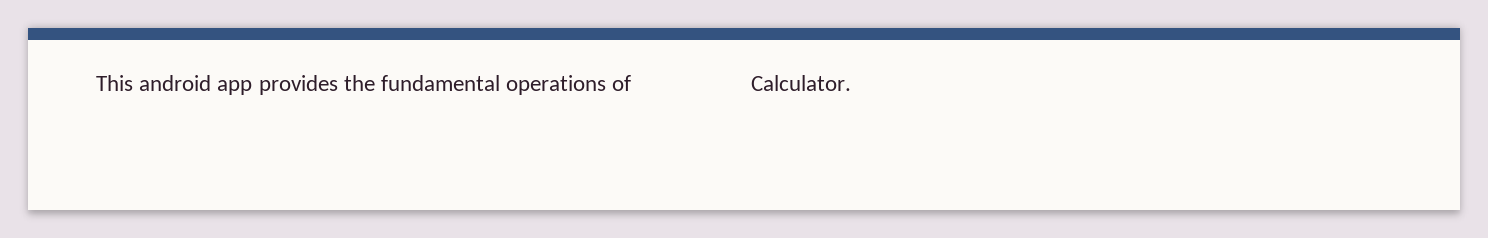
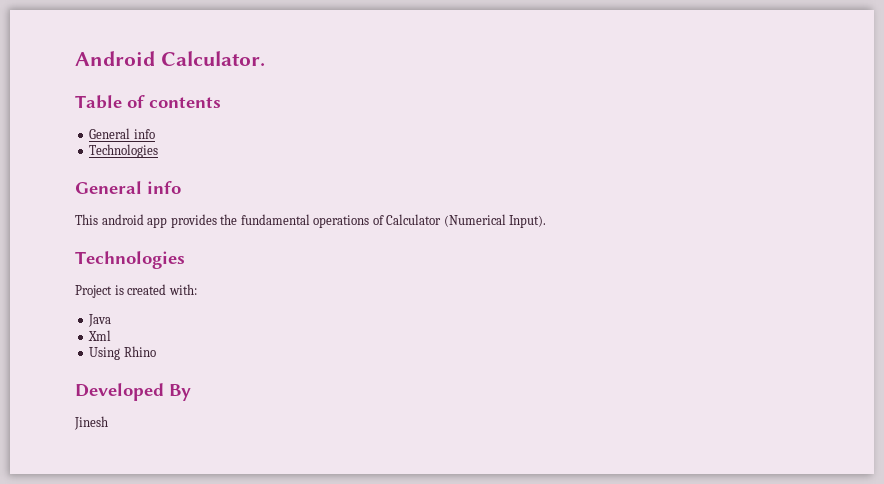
+ Android Calculator.
+ Table of contents
+ General info
+ Technologies
+ General info
- This android app provides the fundamental operations of Calculator.
+ This android app provides the fundamental operations of Calculator (Numerical Input).
+ Technologies
+ Project is created with:
+ Java
+ Xml
+ Using Rhino
+ Developed By
+ Jinesh

